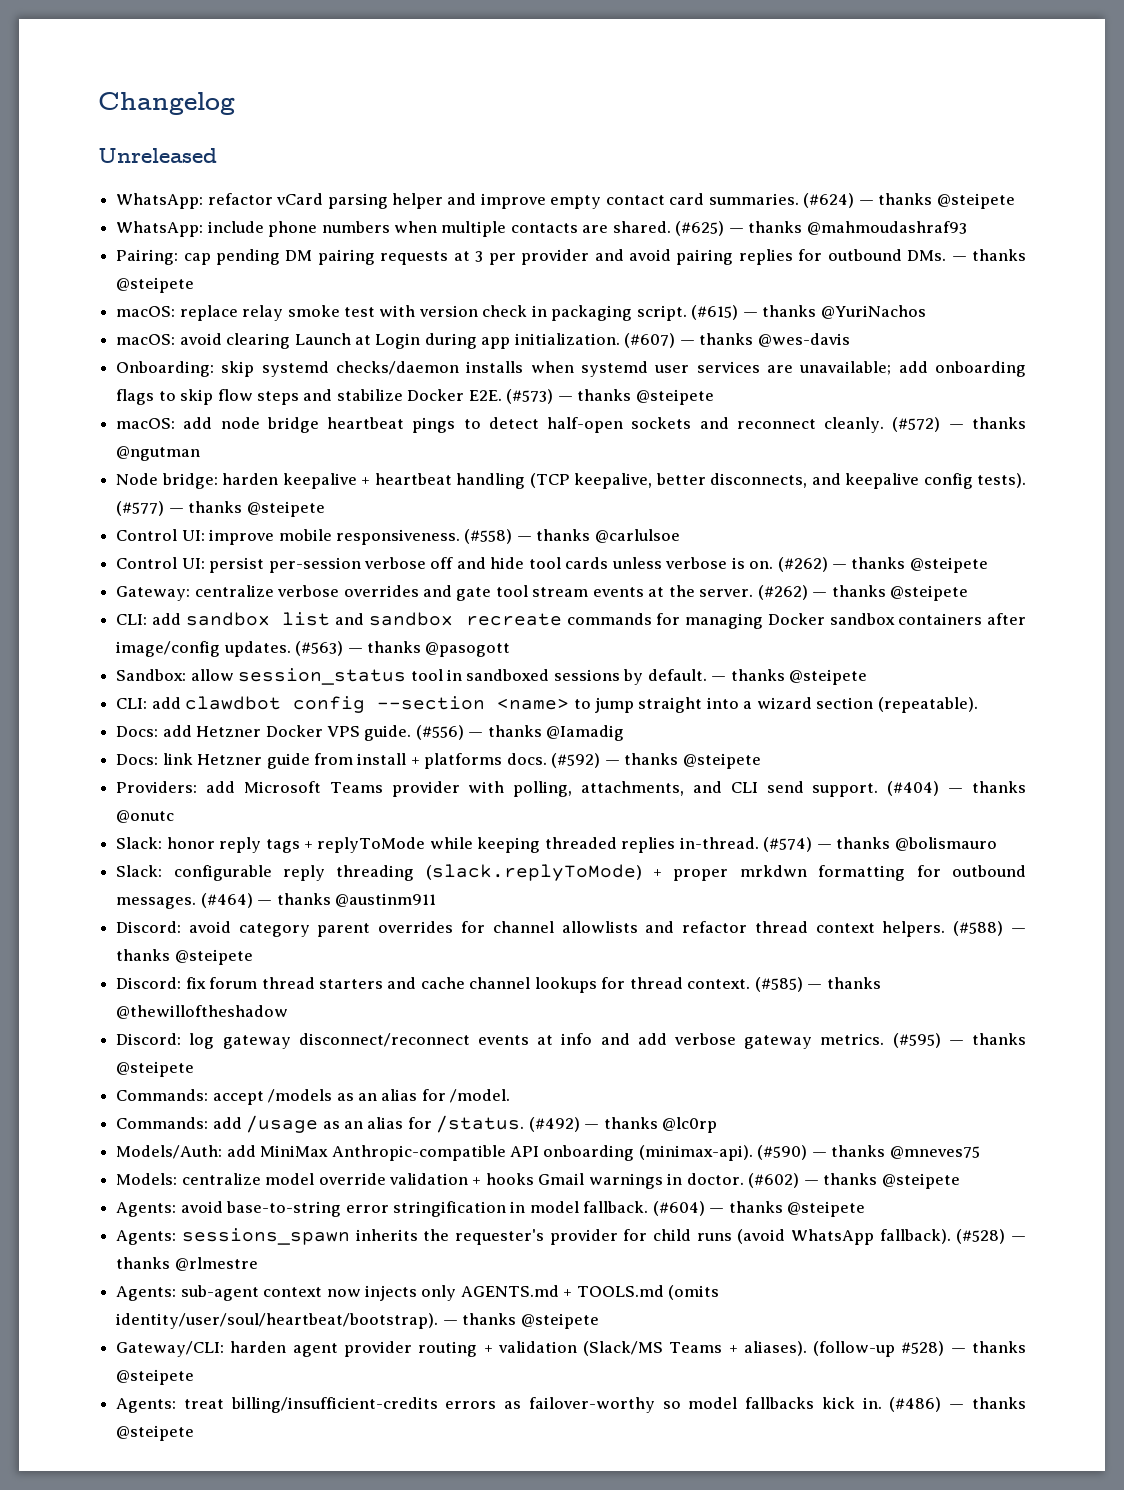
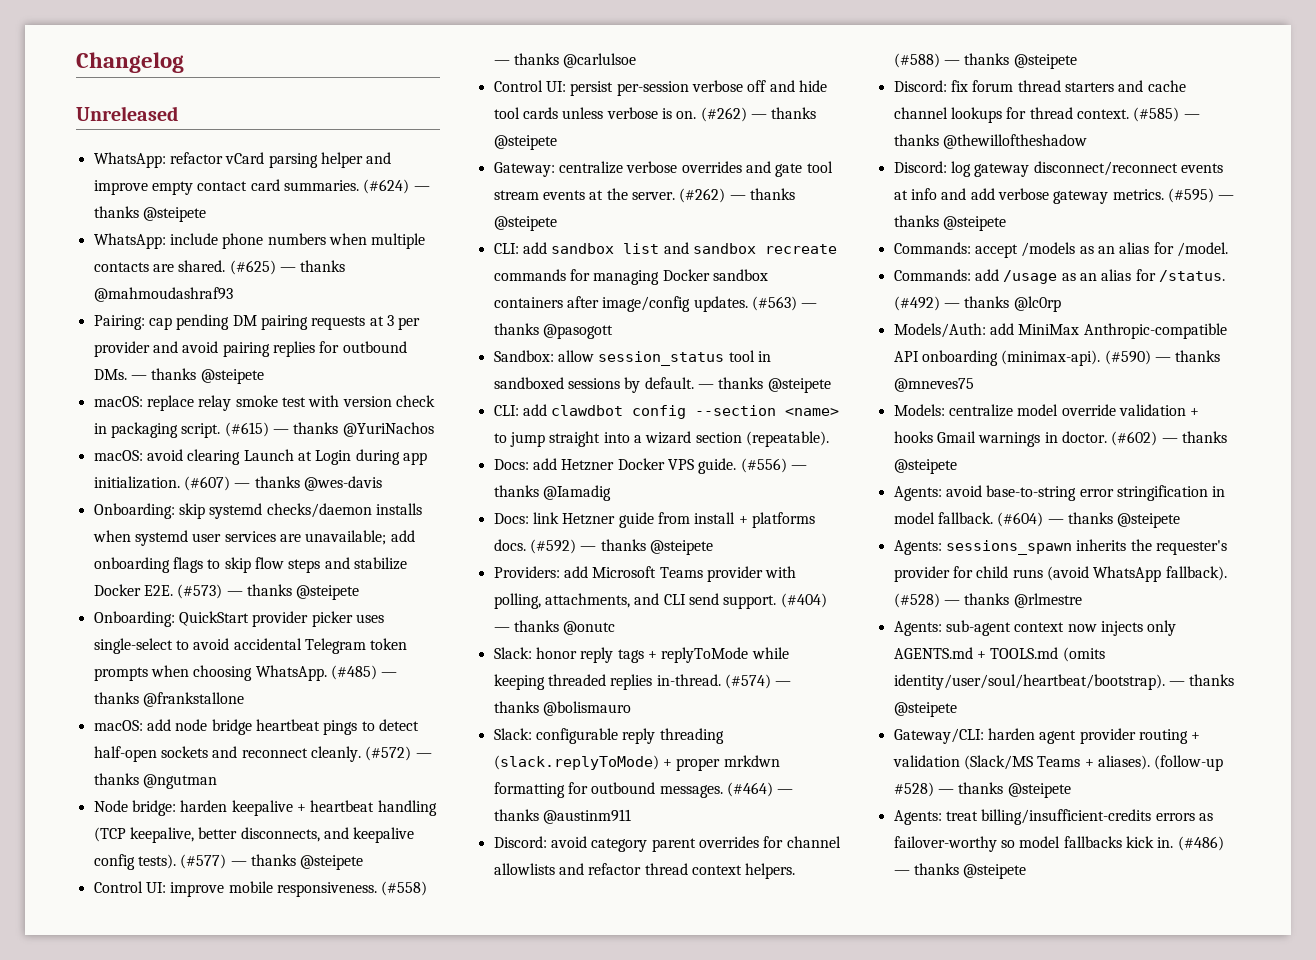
+ Onboarding: QuickStart provider picker uses single-select to avoid accidental Telegram token prompts when choosing WhatsApp. (#485) — thanks @frankstallone

